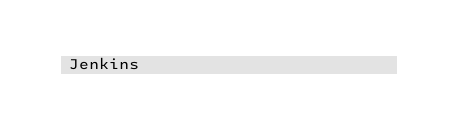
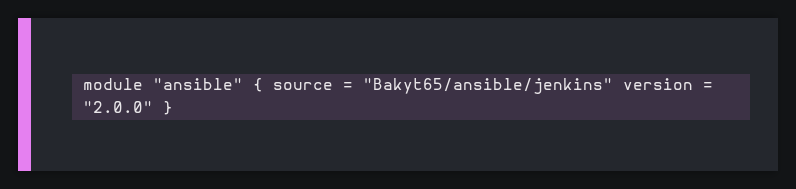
- Jenkins
+ module "ansible" { source = "Bakyt65/ansible/jenkins" version = "2.0.0" }

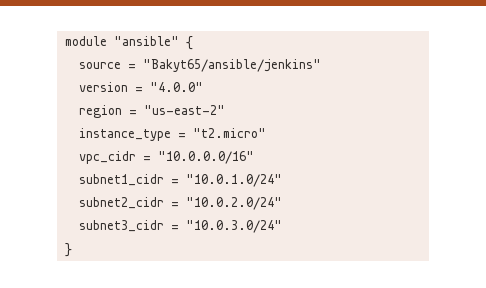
- module "ansible" { source = "Bakyt65/ansible/jenkins" version = "2.0.0" }
+ module "ansible" {
+ source = "Bakyt65/ansible/jenkins"
+ version = "4.0.0"
+ region = "us-east-2"
+ instance_type = "t2.micro"
+ vpc_cidr = "10.0.0.0/16"
+ subnet1_cidr = "10.0.1.0/24"
+ subnet2_cidr = "10.0.2.0/24"
+ subnet3_cidr = "10.0.3.0/24"
+ }

